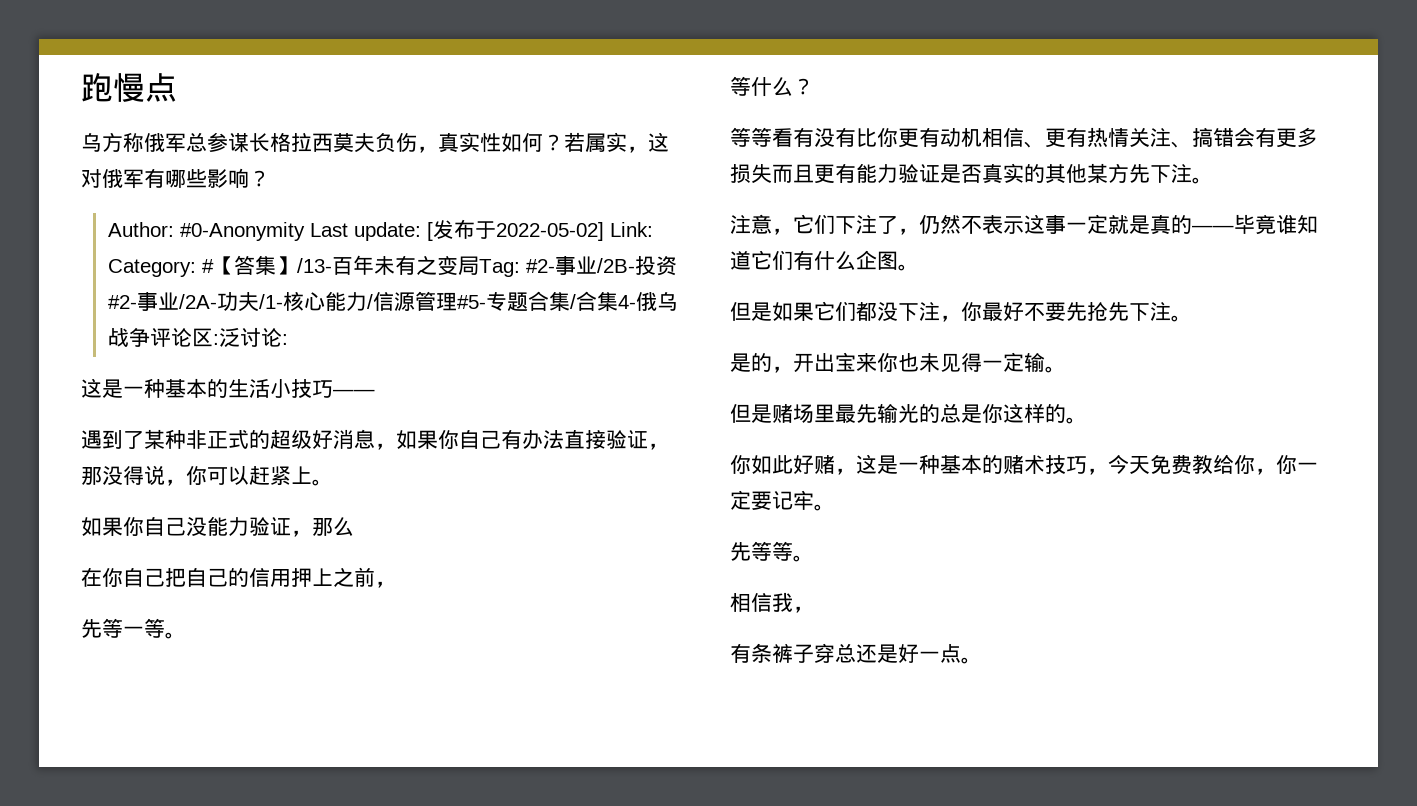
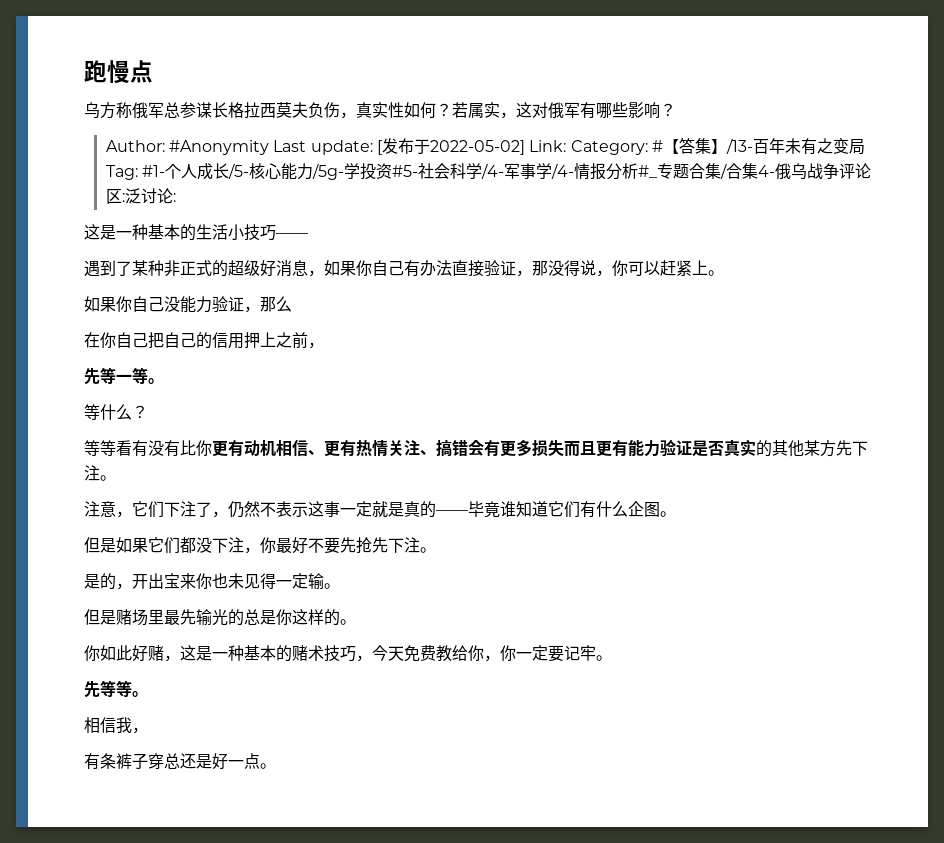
- Author: #0-Anonymity Last update: [发布于2022-05-02] Link: Category: #【答集】/13-百年未有之变局Tag: #2-事业/2B-投资#2-事业/2A-功夫/1-核心能力/信源管理#5-专题合集/合集4-俄乌战争评论区:泛讨论:
+ Author: #Anonymity Last update: [发布于2022-05-02] Link: Category: #【答集】/13-百年未有之变局Tag: #1-个人成长/5-核心能力/5g-学投资#5-社会科学/4-军事学/4-情报分析#_专题合集/合集4-俄乌战争评论区:泛讨论:

